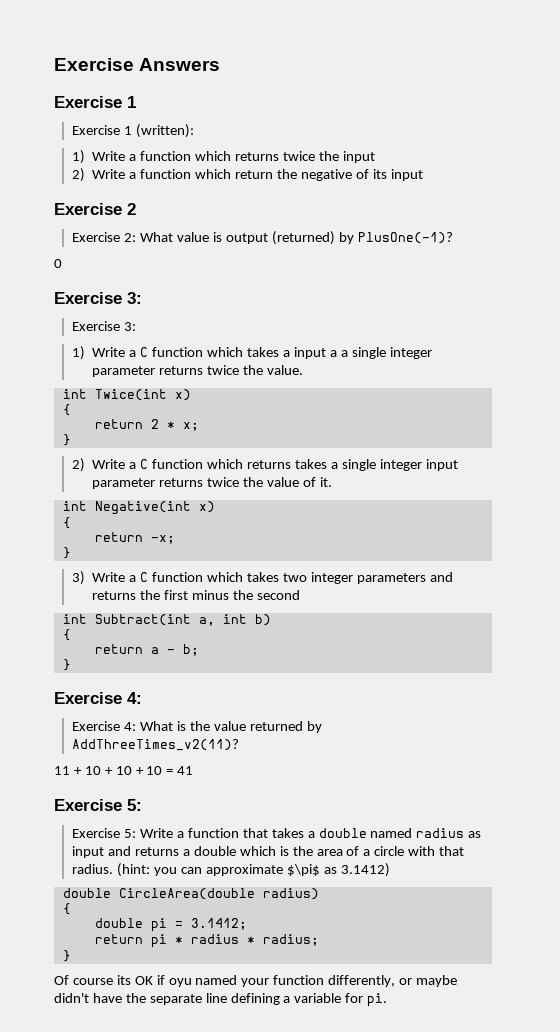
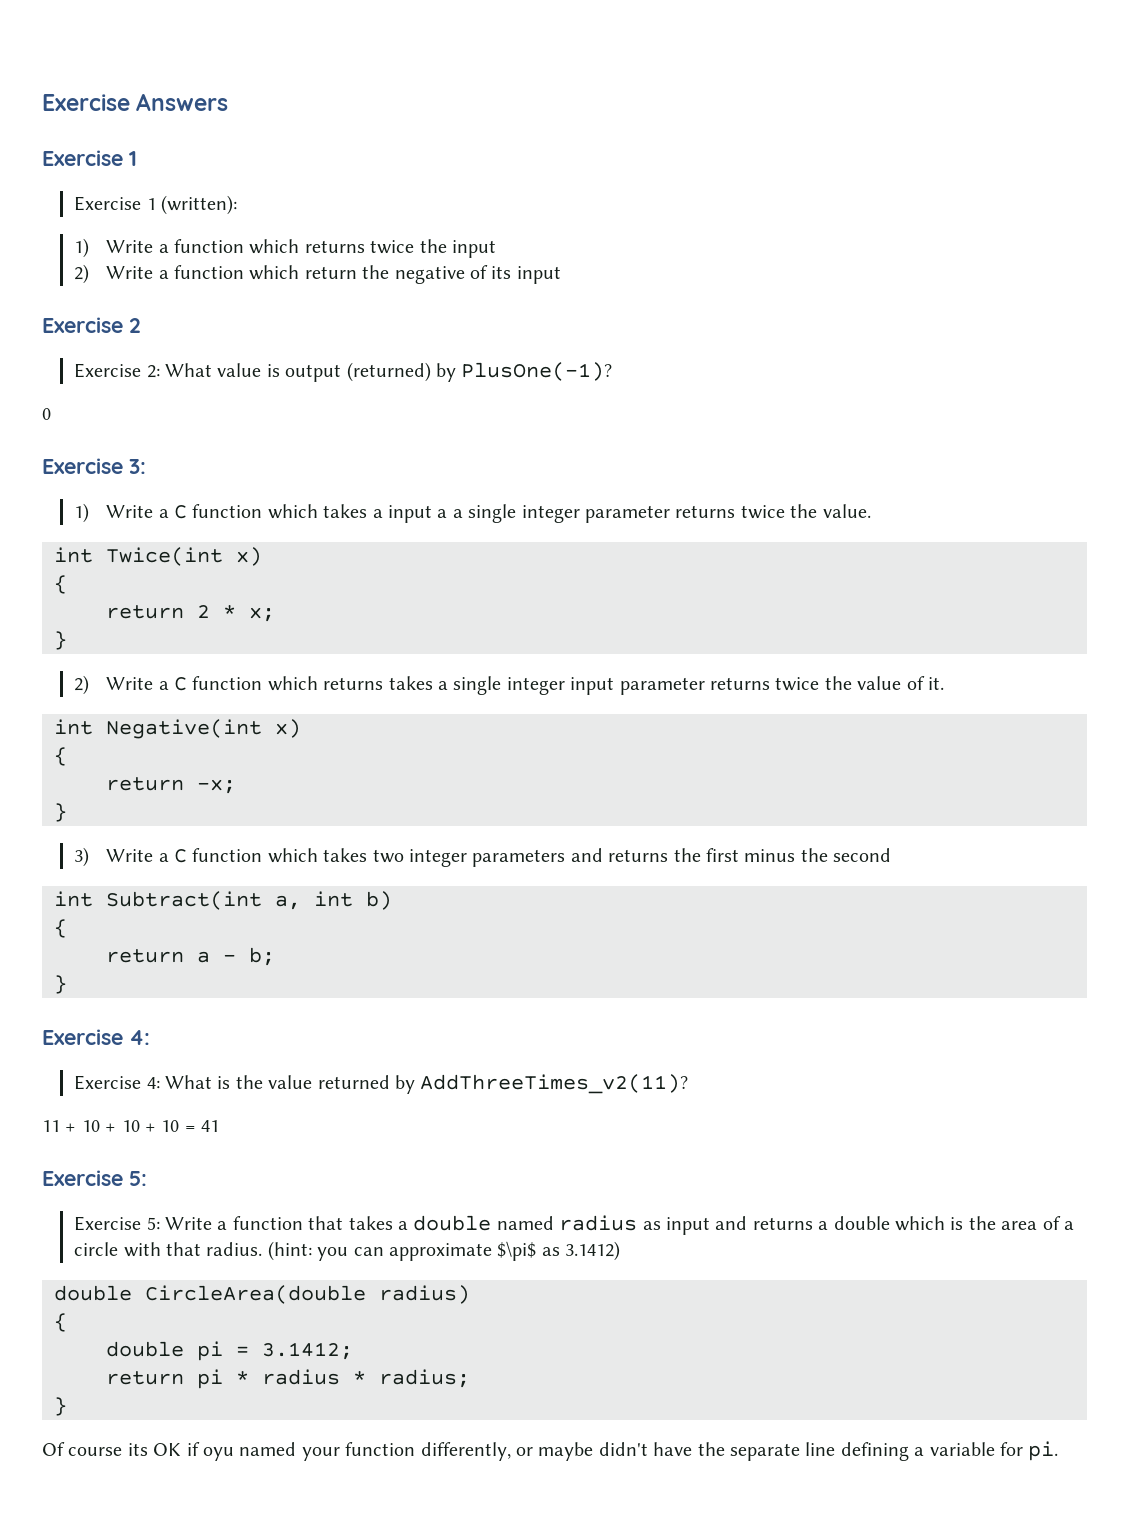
  0
- Exercise 3:

